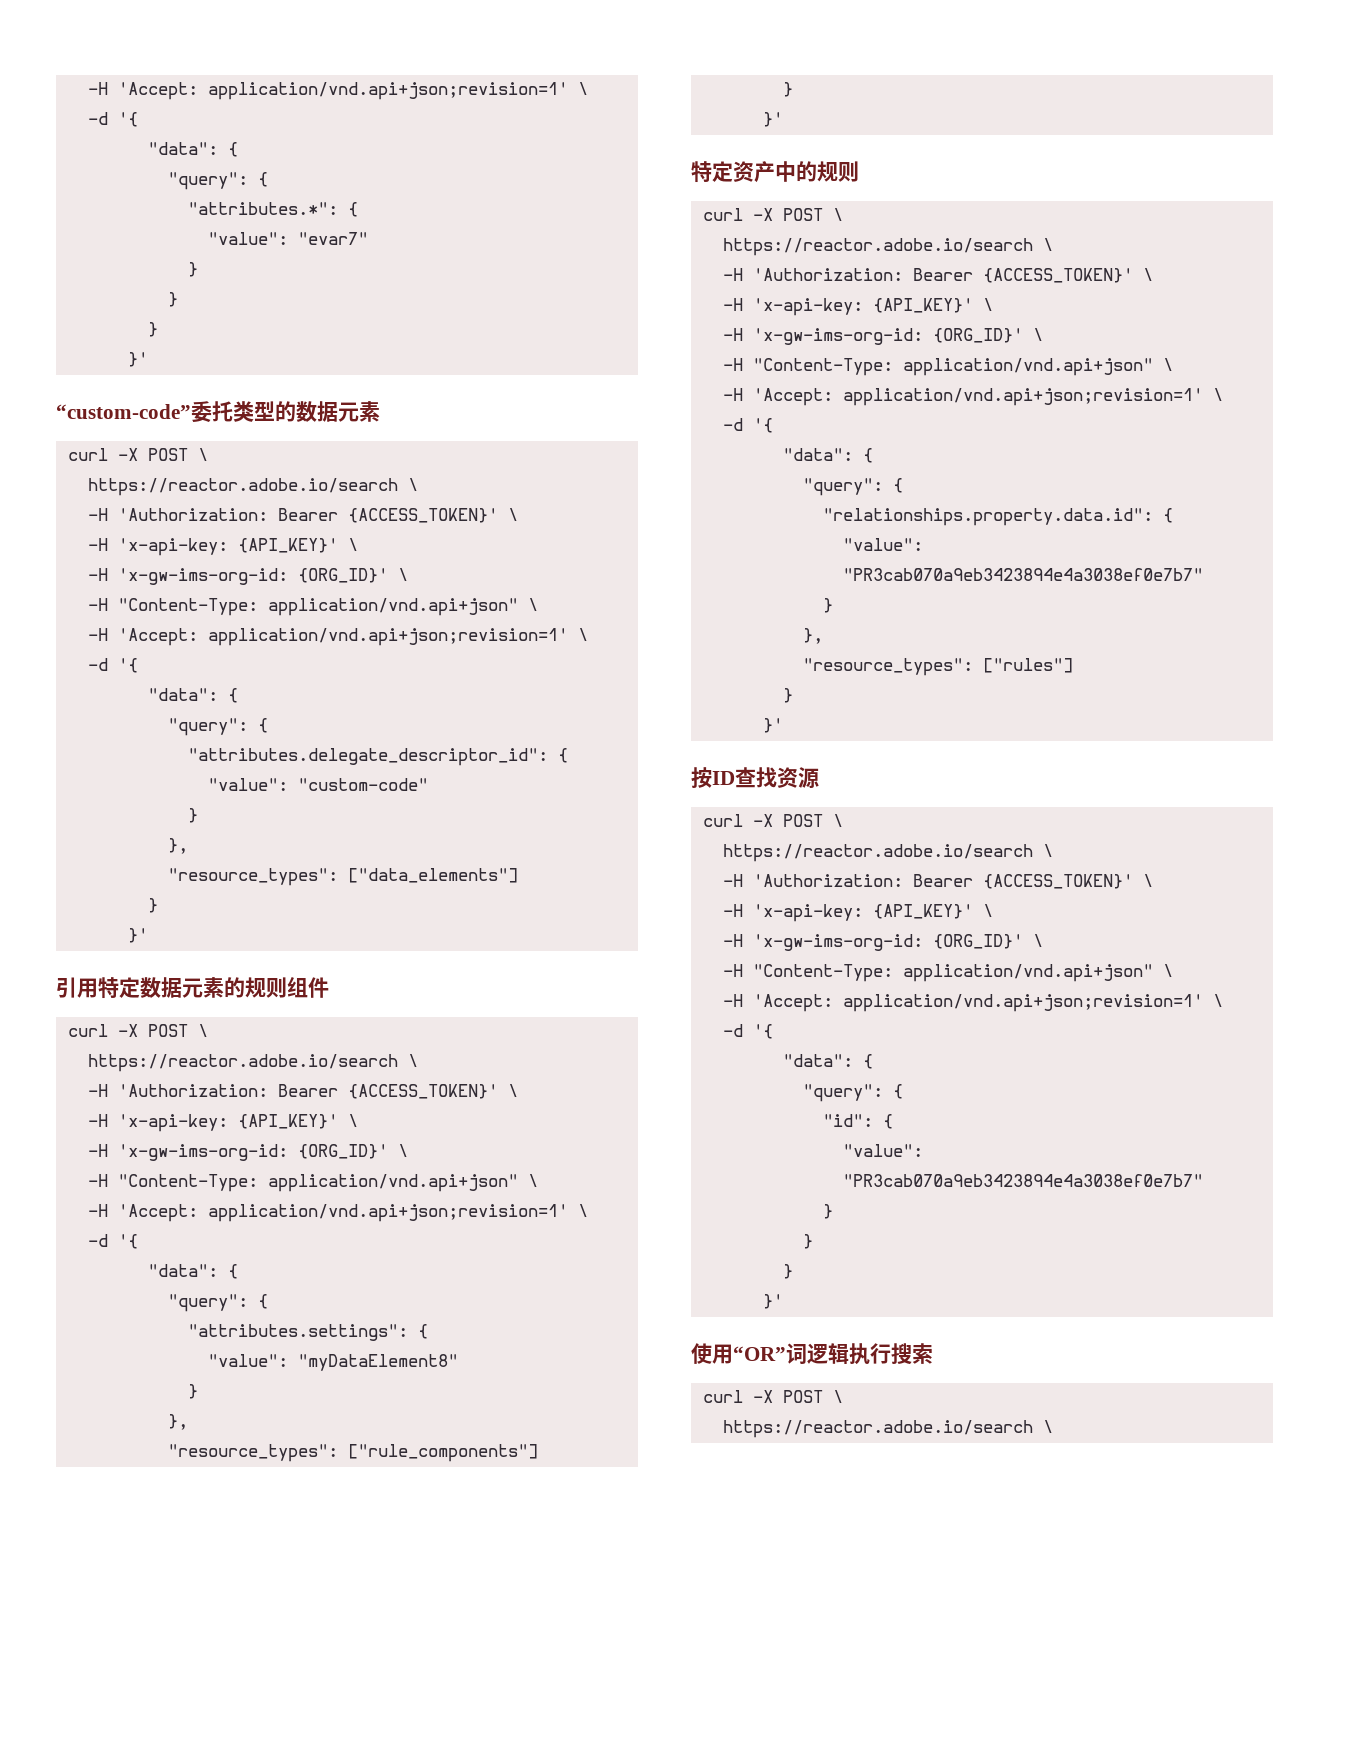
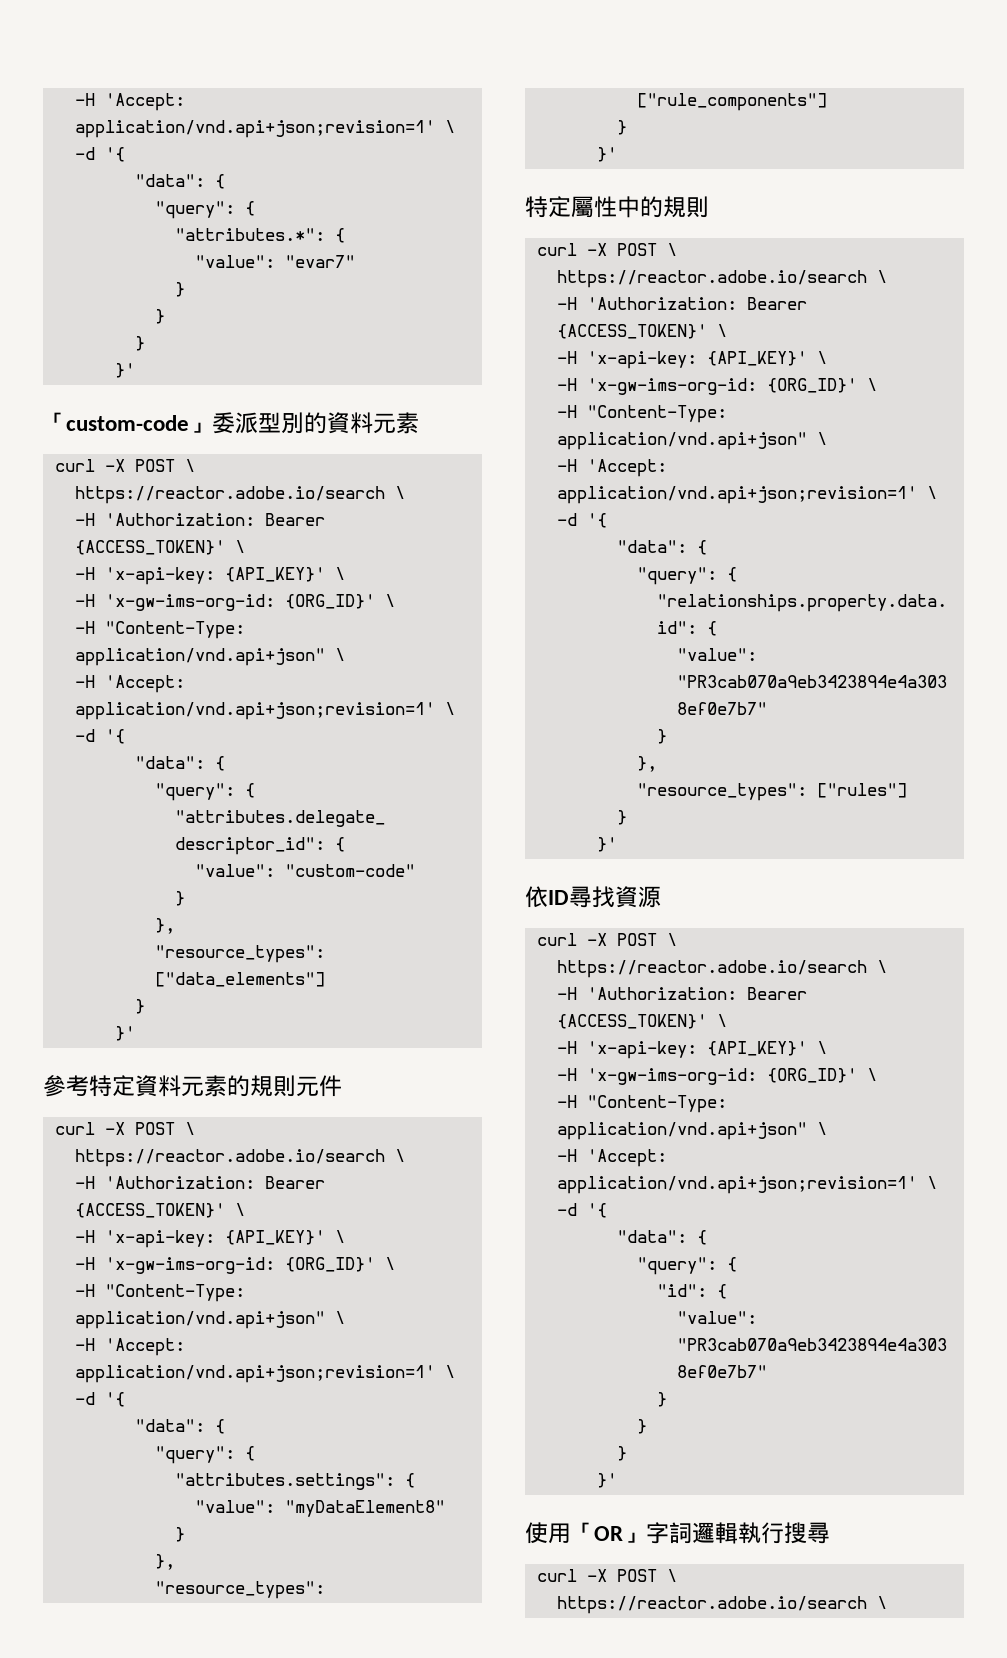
- “custom-code”委托类型的数据元素
+ 「custom-code」委派型別的資料元素
- 引用特定数据元素的规则组件
+ 參考特定資料元素的規則元件
- 特定资产中的规则
+ 特定屬性中的規則
- 按ID查找资源
+ 依ID尋找資源
- 使用“OR”词逻辑执行搜索
+ 使用「OR」字詞邏輯執行搜尋

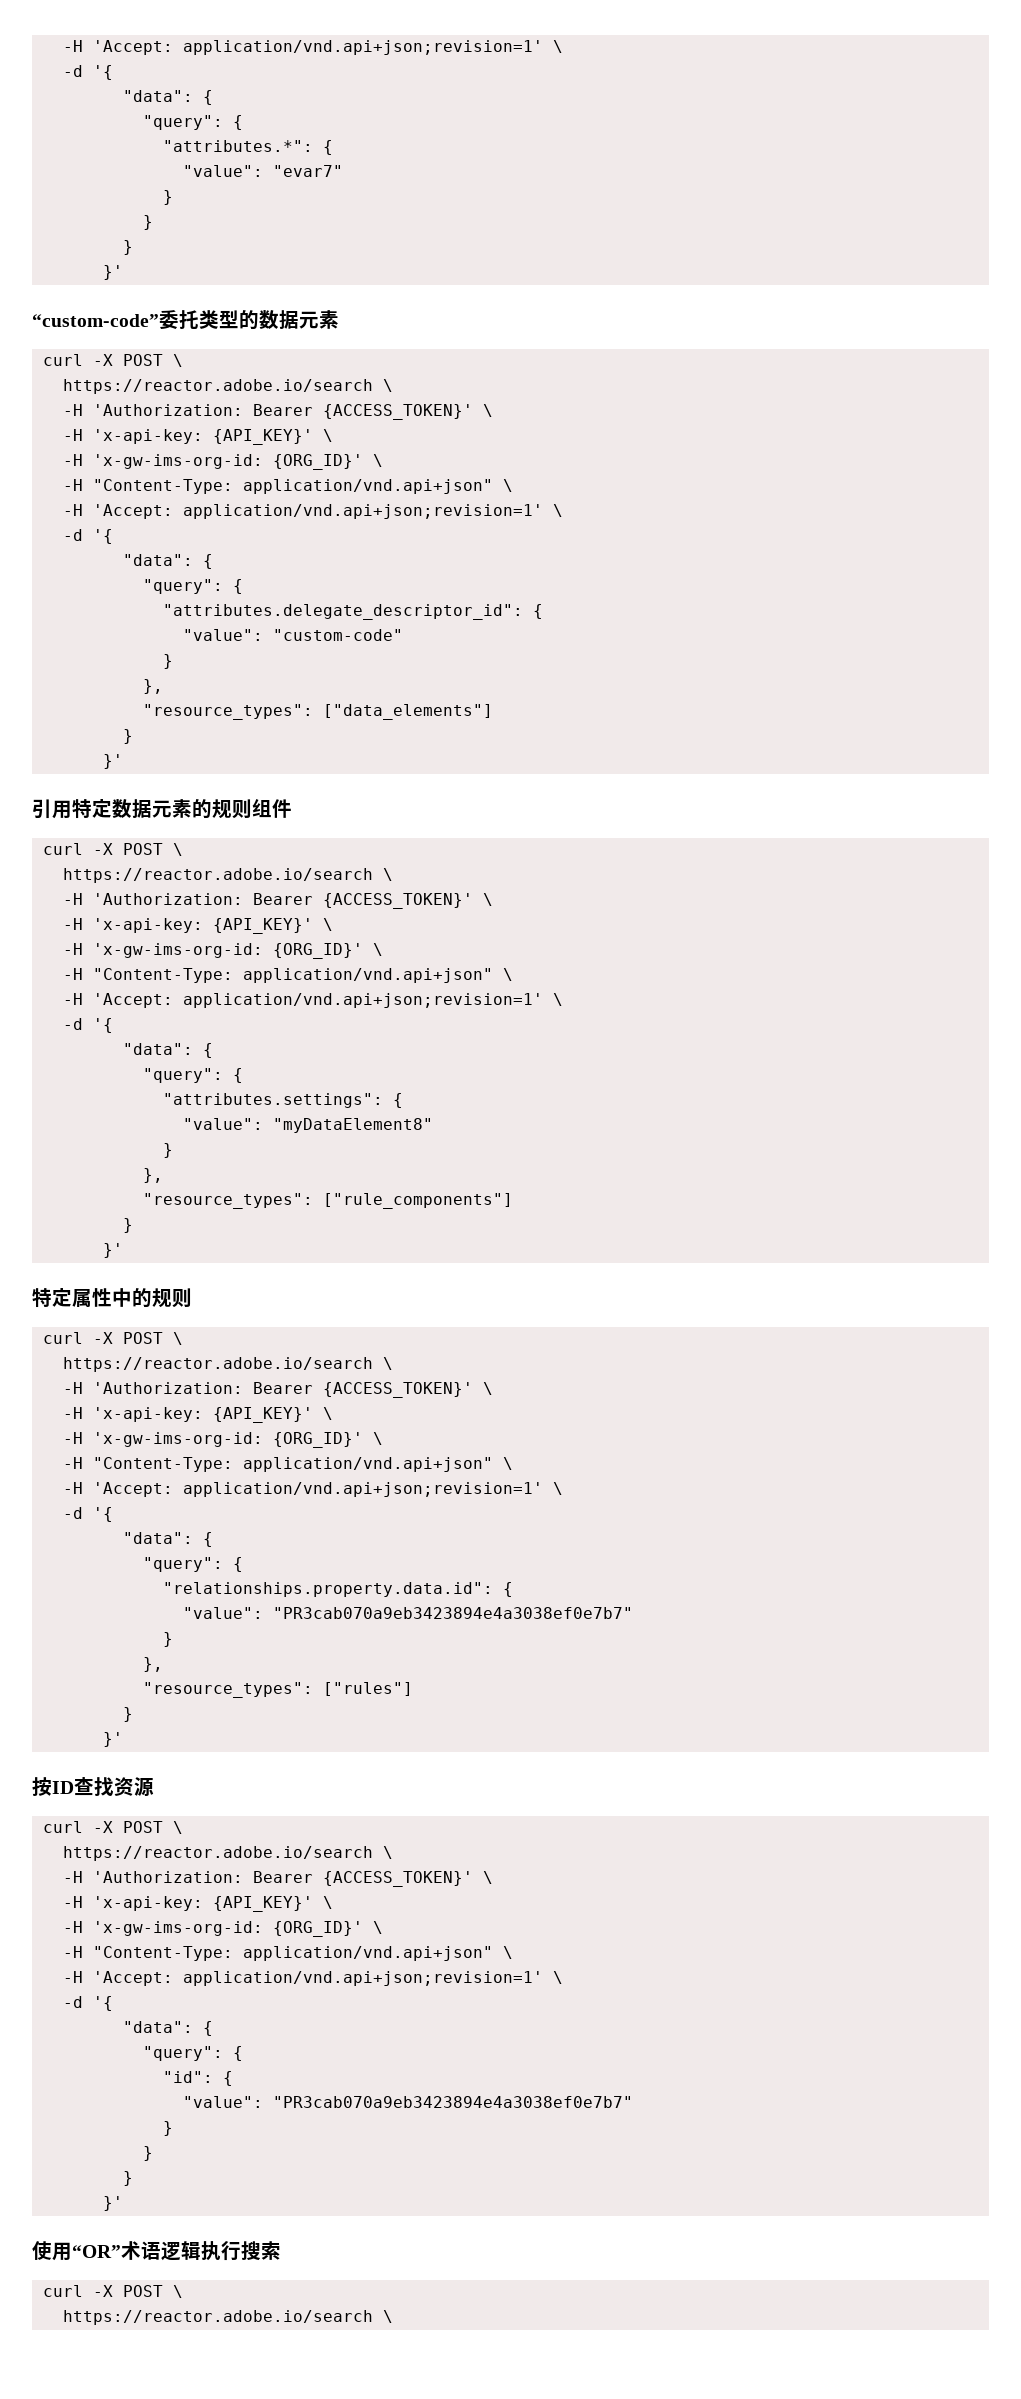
- 「custom-code」委派型別的資料元素
+ “custom-code”委托类型的数据元素
- 參考特定資料元素的規則元件
+ 引用特定数据元素的规则组件
- 特定屬性中的規則
+ 特定属性中的规则
- 依ID尋找資源
+ 按ID查找资源
- 使用「OR」字詞邏輯執行搜尋
+ 使用“OR”术语逻辑执行搜索

